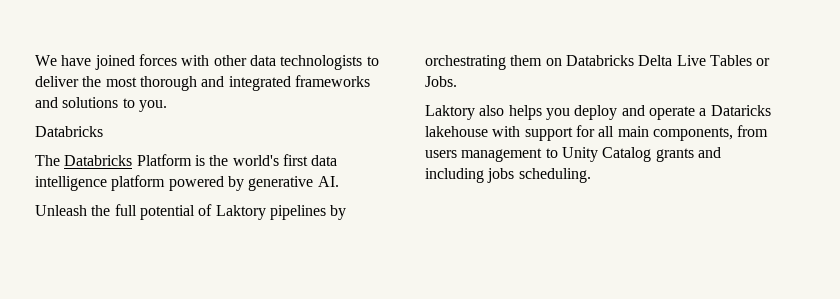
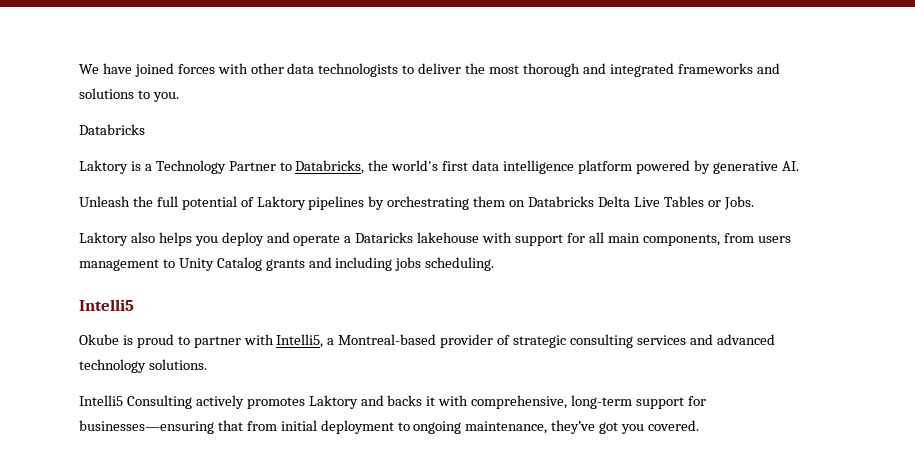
- The Databricks Platform is the world's first data intelligence platform powered by generative AI.
+ Laktory is a Technology Partner to Databricks, the world's first data intelligence platform powered by generative AI.
  Laktory also helps you deploy and operate a Dataricks lakehouse with support for all main components, from users management to Unity Catalog grants and including jobs scheduling.
+ Intelli5
+ Okube is proud to partner with Intelli5, a Montreal-based provider of strategic consulting services and advanced technology solutions.
+ Intelli5 Consulting actively promotes Laktory and backs it with comprehensive, long-term support for businesses—ensuring that from initial deployment to ongoing maintenance, they’ve got you covered.

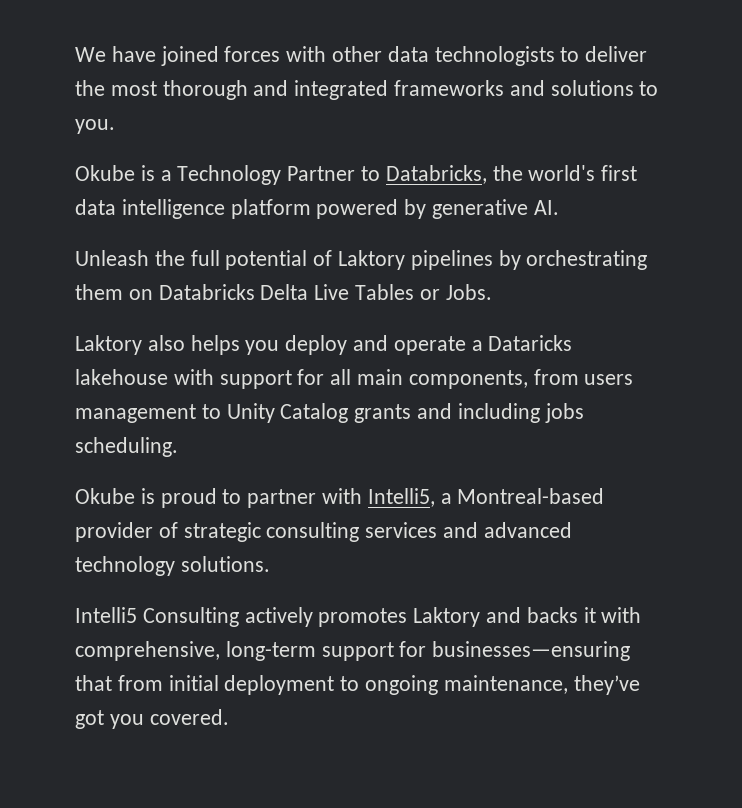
  We have joined forces with other data technologists to deliver the most thorough and integrated frameworks and solutions to you.
- Databricks
- Laktory is a Technology Partner to Databricks, the world's first data intelligence platform powered by generative AI.
+ Okube is a Technology Partner to Databricks, the world's first data intelligence platform powered by generative AI.
  Laktory also helps you deploy and operate a Dataricks lakehouse with support for all main components, from users management to Unity Catalog grants and including jobs scheduling.
- Intelli5

